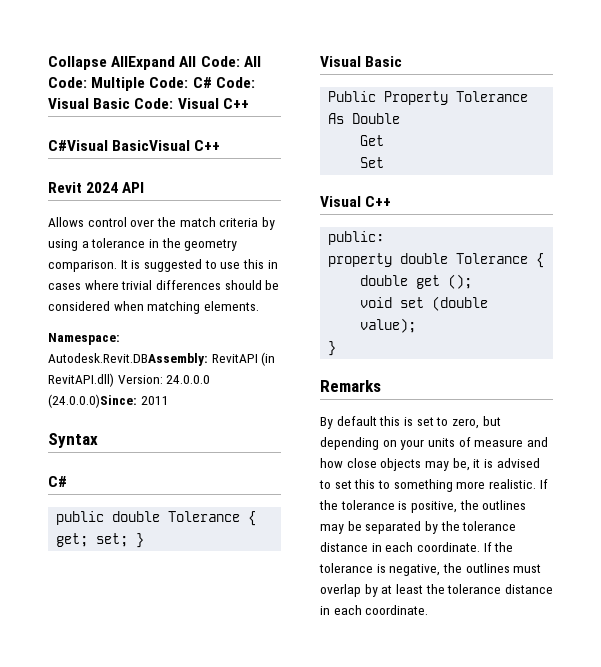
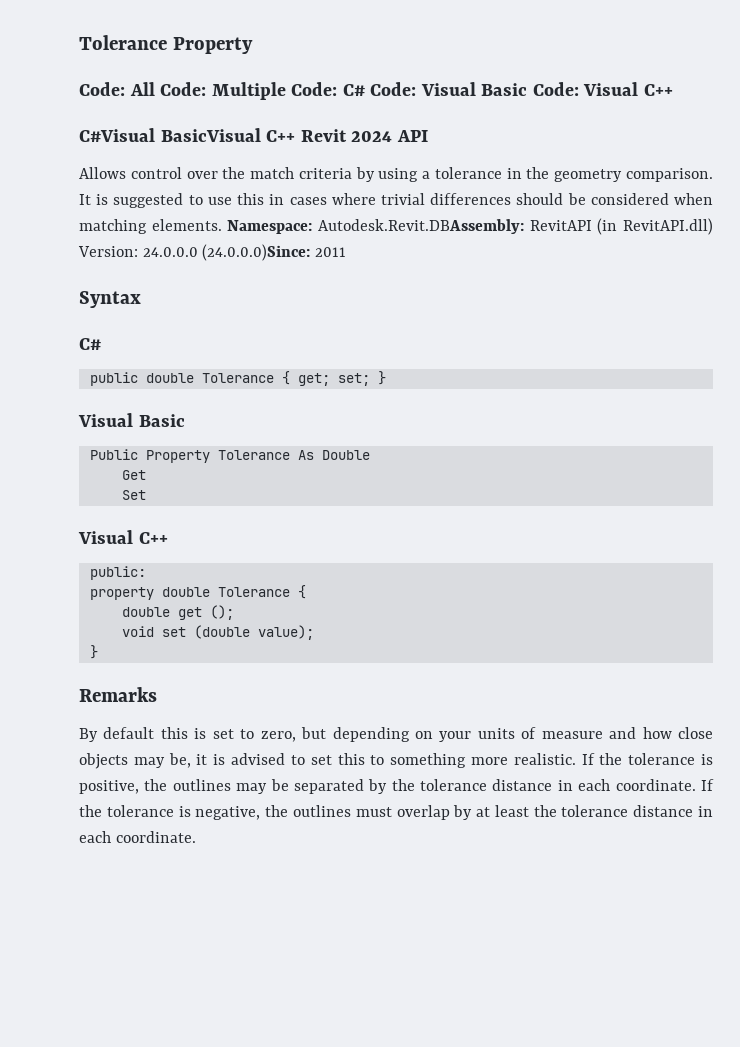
- Collapse AllExpand All Code: All Code: Multiple Code: C# Code: Visual Basic Code: Visual C++
+ Tolerance Property
+ Code: All Code: Multiple Code: C# Code: Visual Basic Code: Visual C++
- C#Visual BasicVisual C++
- Revit 2024 API
+ C#Visual BasicVisual C++ Revit 2024 API
- It is suggested to use this in cases where trivial differences should be considered when matching elements.
- Namespace: Autodesk.Revit.DBAssembly: RevitAPI (in RevitAPI.dll) Version: 24.0.0.0 (24.0.0.0)Since: 2011
+ It is suggested to use this in cases where trivial differences should be considered when matching elements. Namespace: Autodesk.Revit.DBAssembly: RevitAPI (in RevitAPI.dll) Version: 24.0.0.0 (24.0.0.0)Since: 2011

